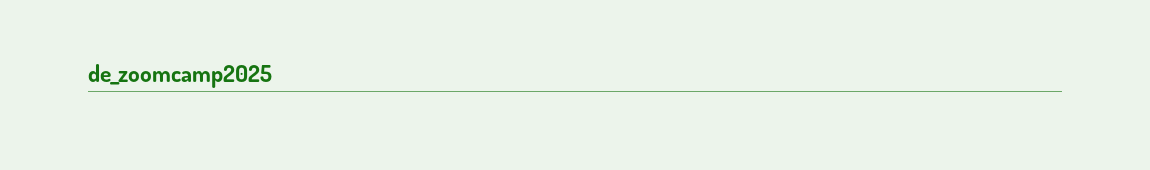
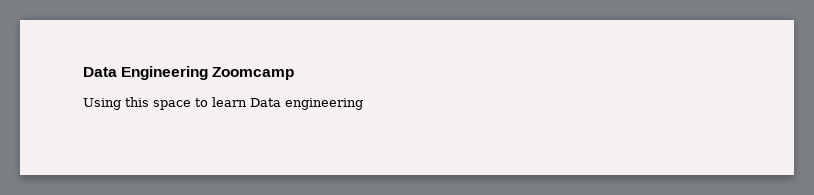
- de_zoomcamp2025
+ Data Engineering Zoomcamp
+ Using this space to learn Data engineering

